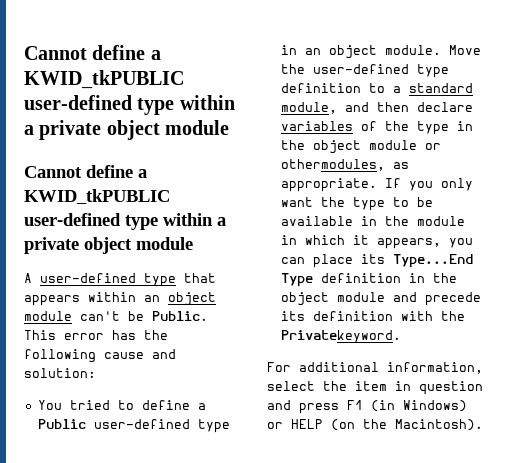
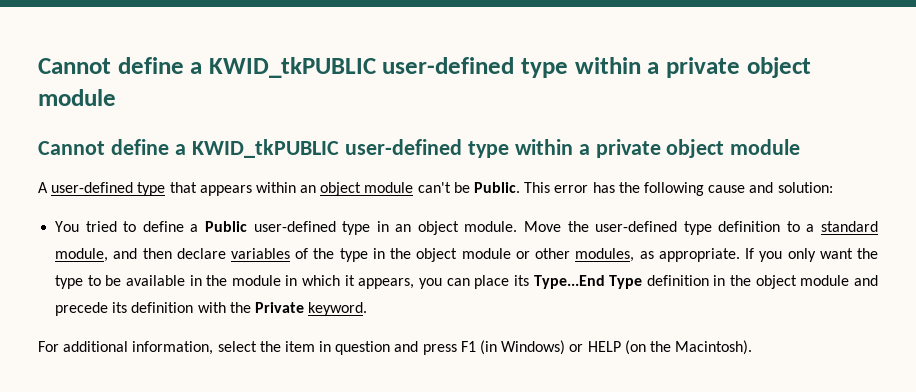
- Move the user-defined type definition to a standard module, and then declare variables of the type in the object module or othermodules, as appropriate.
+ Move the user-defined type definition to a standard module, and then declare variables of the type in the object module or other modules, as appropriate.
- If you only want the type to be available in the module in which it appears, you can place its Type...End Type definition in the object module and precede its definition with the Privatekeyword.
+ If you only want the type to be available in the module in which it appears, you can place its Type...End Type definition in the object module and precede its definition with the Private keyword.

